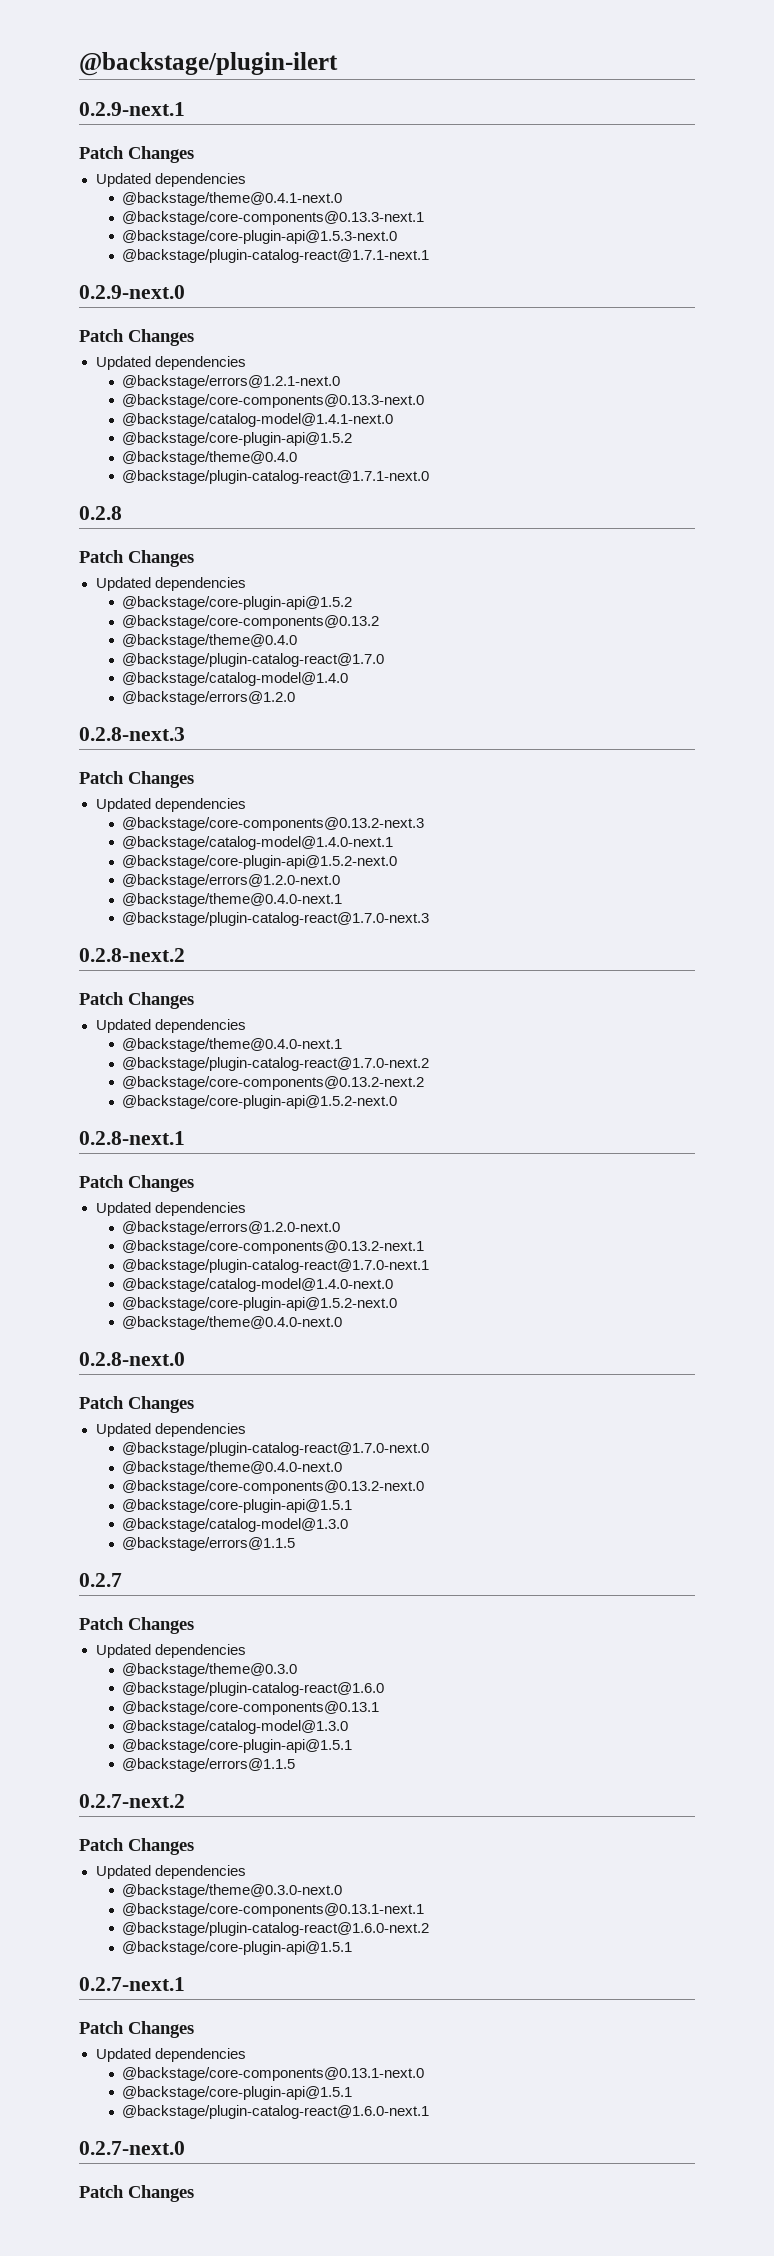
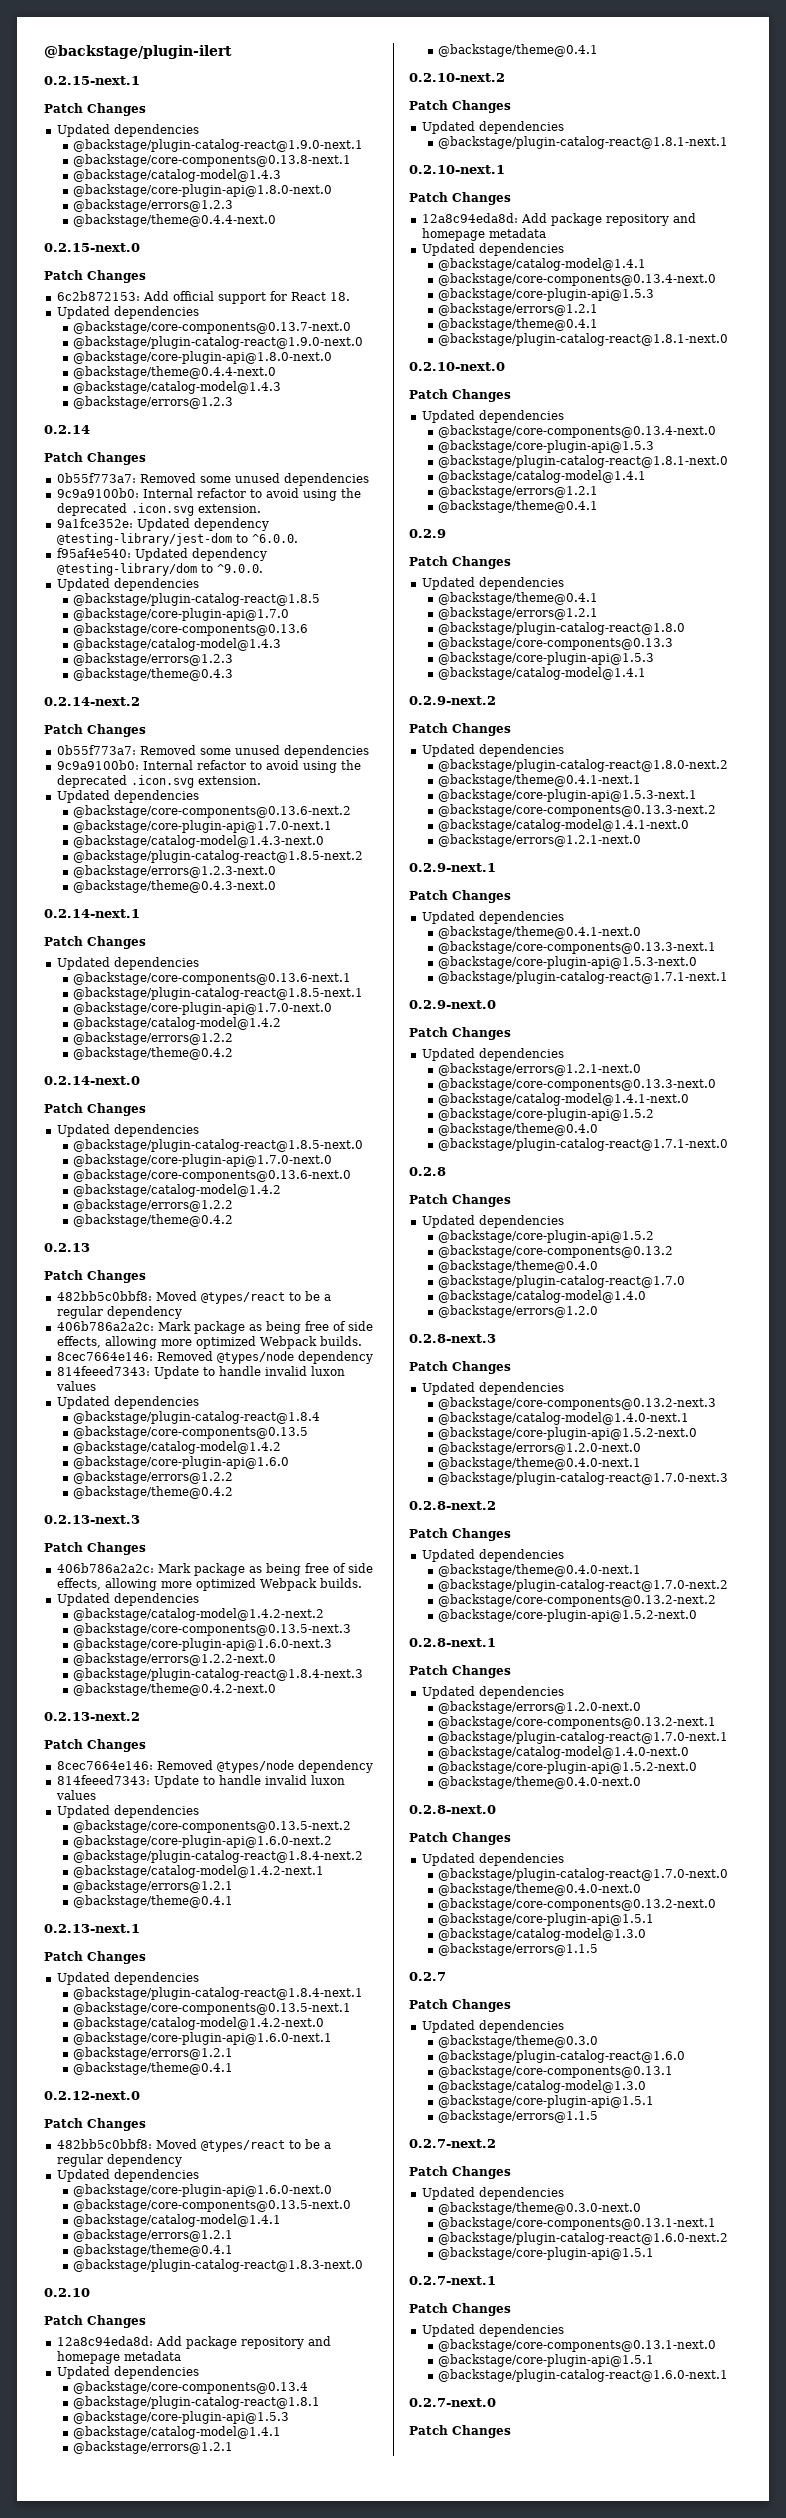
+ 0.2.15-next.1
+ Patch Changes
+ Updated dependencies
+ @backstage/plugin-catalog-react@1.9.0-next.1
+ @backstage/core-components@0.13.8-next.1
+ @backstage/catalog-model@1.4.3
+ @backstage/core-plugin-api@1.8.0-next.0
+ @backstage/errors@1.2.3
+ @backstage/theme@0.4.4-next.0
+ 0.2.15-next.0
+ Patch Changes
+ 6c2b872153: Add official support for React 18.
+ Updated dependencies
+ @backstage/core-components@0.13.7-next.0
+ @backstage/plugin-catalog-react@1.9.0-next.0
+ @backstage/core-plugin-api@1.8.0-next.0
+ @backstage/theme@0.4.4-next.0
+ @backstage/catalog-model@1.4.3
+ @backstage/errors@1.2.3
+ 0.2.14
+ Patch Changes
+ 0b55f773a7: Removed some unused dependencies
+ 9c9a9100b0: Internal refactor to avoid using the deprecated .icon.svg extension.
+ 9a1fce352e: Updated dependency @testing-library/jest-dom to ^6.0.0.
+ f95af4e540: Updated dependency @testing-library/dom to ^9.0.0.
+ Updated dependencies
+ @backstage/plugin-catalog-react@1.8.5
+ @backstage/core-plugin-api@1.7.0
+ @backstage/core-components@0.13.6
+ @backstage/catalog-model@1.4.3
+ @backstage/errors@1.2.3
+ @backstage/theme@0.4.3
+ 0.2.14-next.2
+ Patch Changes
+ 0b55f773a7: Removed some unused dependencies
+ 9c9a9100b0: Internal refactor to avoid using the deprecated .icon.svg extension.
+ Updated dependencies
+ @backstage/core-components@0.13.6-next.2
+ @backstage/core-plugin-api@1.7.0-next.1
+ @backstage/catalog-model@1.4.3-next.0
+ @backstage/plugin-catalog-react@1.8.5-next.2
+ @backstage/errors@1.2.3-next.0
+ @backstage/theme@0.4.3-next.0
+ 0.2.14-next.1
+ Patch Changes
+ Updated dependencies
+ @backstage/core-components@0.13.6-next.1
+ @backstage/plugin-catalog-react@1.8.5-next.1
+ @backstage/core-plugin-api@1.7.0-next.0
+ @backstage/catalog-model@1.4.2
+ @backstage/errors@1.2.2
+ @backstage/theme@0.4.2
+ 0.2.14-next.0
+ Patch Changes
+ Updated dependencies
+ @backstage/plugin-catalog-react@1.8.5-next.0
+ @backstage/core-plugin-api@1.7.0-next.0
+ @backstage/core-components@0.13.6-next.0
+ @backstage/catalog-model@1.4.2
+ @backstage/errors@1.2.2
+ @backstage/theme@0.4.2
+ 0.2.13
+ Patch Changes
+ 482bb5c0bbf8: Moved @types/react to be a regular dependency
+ 406b786a2a2c: Mark package as being free of side effects, allowing more optimized Webpack builds.
+ 8cec7664e146: Removed @types/node dependency
+ 814feeed7343: Update to handle invalid luxon values
+ Updated dependencies
+ @backstage/plugin-catalog-react@1.8.4
+ @backstage/core-components@0.13.5
+ @backstage/catalog-model@1.4.2
+ @backstage/core-plugin-api@1.6.0
+ @backstage/errors@1.2.2
+ @backstage/theme@0.4.2
+ 0.2.13-next.3
+ Patch Changes
+ 406b786a2a2c: Mark package as being free of side effects, allowing more optimized Webpack builds.
+ Updated dependencies
+ @backstage/catalog-model@1.4.2-next.2
+ @backstage/core-components@0.13.5-next.3
+ @backstage/core-plugin-api@1.6.0-next.3
+ @backstage/errors@1.2.2-next.0
+ @backstage/plugin-catalog-react@1.8.4-next.3
+ @backstage/theme@0.4.2-next.0
+ 0.2.13-next.2
+ Patch Changes
+ 8cec7664e146: Removed @types/node dependency
+ 814feeed7343: Update to handle invalid luxon values
+ Updated dependencies
+ @backstage/core-components@0.13.5-next.2
+ @backstage/core-plugin-api@1.6.0-next.2
+ @backstage/plugin-catalog-react@1.8.4-next.2
+ @backstage/catalog-model@1.4.2-next.1
+ @backstage/errors@1.2.1
+ @backstage/theme@0.4.1
+ 0.2.13-next.1
+ Patch Changes
+ Updated dependencies
+ @backstage/plugin-catalog-react@1.8.4-next.1
+ @backstage/core-components@0.13.5-next.1
+ @backstage/catalog-model@1.4.2-next.0
+ @backstage/core-plugin-api@1.6.0-next.1
+ @backstage/errors@1.2.1
+ @backstage/theme@0.4.1
+ 0.2.12-next.0
+ Patch Changes
+ 482bb5c0bbf8: Moved @types/react to be a regular dependency
+ Updated dependencies
+ @backstage/core-plugin-api@1.6.0-next.0
+ @backstage/core-components@0.13.5-next.0
+ @backstage/catalog-model@1.4.1
+ @backstage/errors@1.2.1
+ @backstage/theme@0.4.1
+ @backstage/plugin-catalog-react@1.8.3-next.0
+ 0.2.10
+ Patch Changes
+ 12a8c94eda8d: Add package repository and homepage metadata
+ Updated dependencies
+ @backstage/core-components@0.13.4
+ @backstage/plugin-catalog-react@1.8.1
+ @backstage/core-plugin-api@1.5.3
+ @backstage/catalog-model@1.4.1
+ @backstage/errors@1.2.1
+ @backstage/theme@0.4.1
+ 0.2.10-next.2
+ Patch Changes
+ Updated dependencies
+ @backstage/plugin-catalog-react@1.8.1-next.1
+ 0.2.10-next.1
+ Patch Changes
+ 12a8c94eda8d: Add package repository and homepage metadata
+ Updated dependencies
+ @backstage/catalog-model@1.4.1
+ @backstage/core-components@0.13.4-next.0
+ @backstage/core-plugin-api@1.5.3
+ @backstage/errors@1.2.1
+ @backstage/theme@0.4.1
+ @backstage/plugin-catalog-react@1.8.1-next.0
+ 0.2.10-next.0
+ Patch Changes
+ Updated dependencies
+ @backstage/core-components@0.13.4-next.0
+ @backstage/core-plugin-api@1.5.3
+ @backstage/plugin-catalog-react@1.8.1-next.0
+ @backstage/catalog-model@1.4.1
+ @backstage/errors@1.2.1
+ @backstage/theme@0.4.1
+ 0.2.9
+ Patch Changes
+ Updated dependencies
+ @backstage/theme@0.4.1
+ @backstage/errors@1.2.1
+ @backstage/plugin-catalog-react@1.8.0
+ @backstage/core-components@0.13.3
+ @backstage/core-plugin-api@1.5.3
+ @backstage/catalog-model@1.4.1
+ 0.2.9-next.2
+ Patch Changes
+ Updated dependencies
+ @backstage/plugin-catalog-react@1.8.0-next.2
+ @backstage/theme@0.4.1-next.1
+ @backstage/core-plugin-api@1.5.3-next.1
+ @backstage/core-components@0.13.3-next.2
+ @backstage/catalog-model@1.4.1-next.0
+ @backstage/errors@1.2.1-next.0

